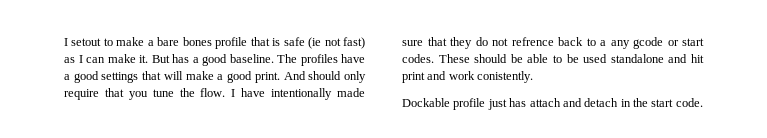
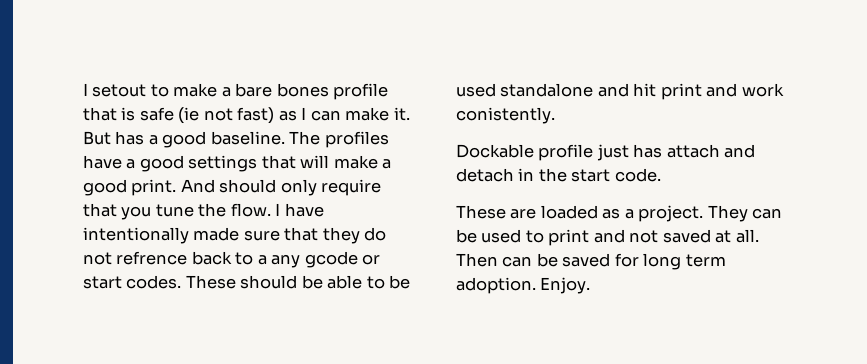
+ These are loaded as a project. They can be used to print and not saved at all. Then can be saved for long term adoption. Enjoy.

